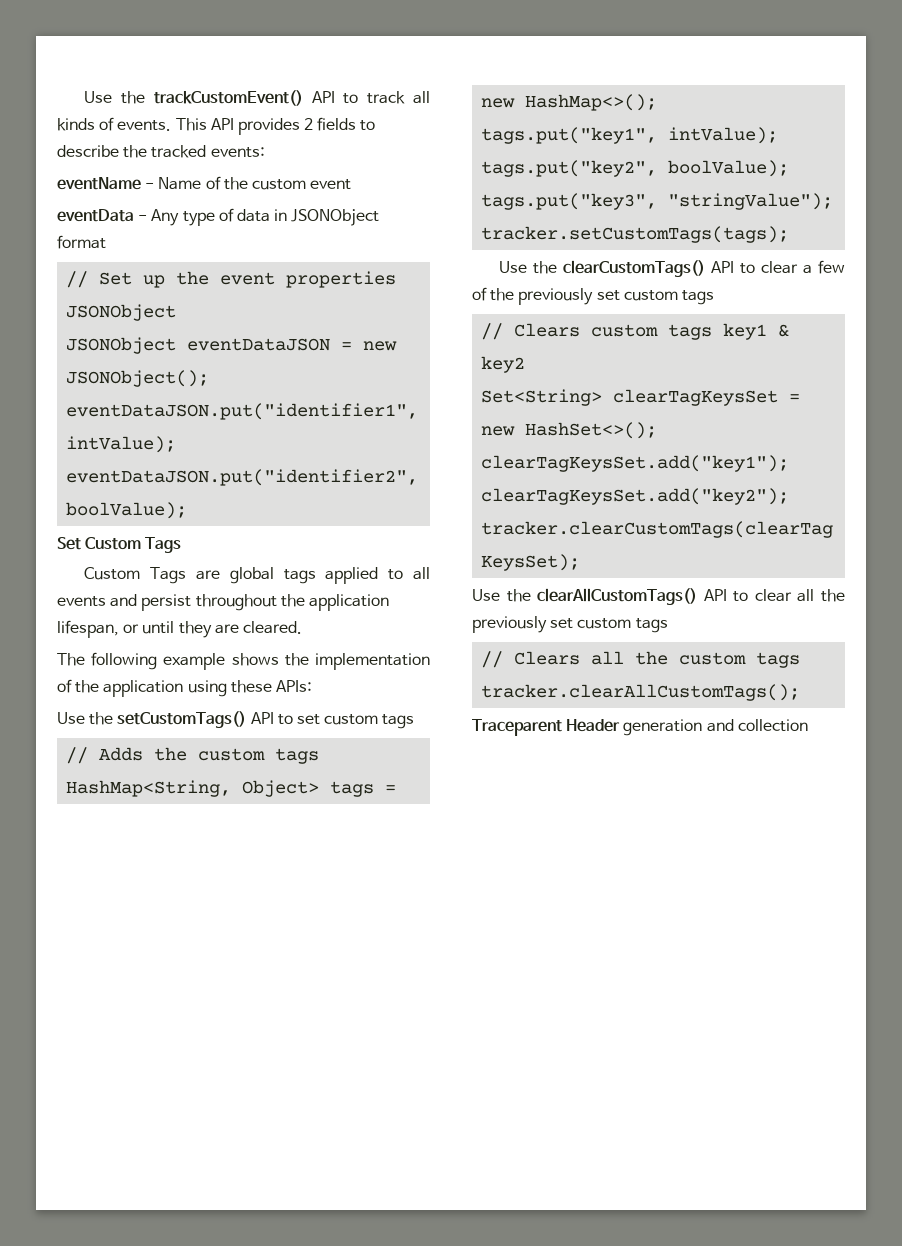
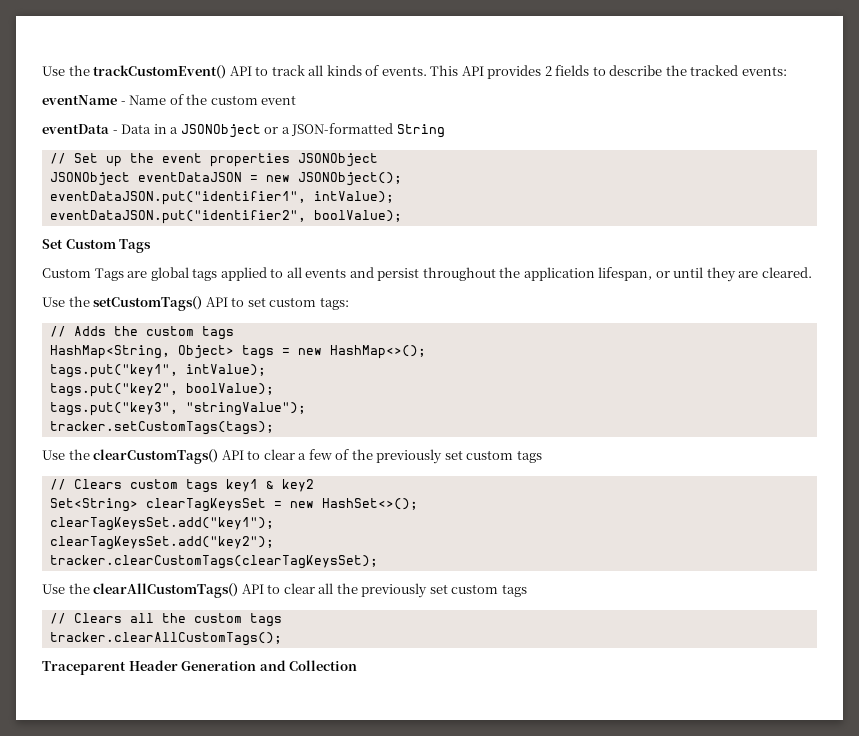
- eventData - Any type of data in JSONObject format
+ eventData - Data in a JSONObject or a JSON-formatted String
- The following example shows the implementation of the application using these APIs:
- Use the setCustomTags() API to set custom tags
+ Use the setCustomTags() API to set custom tags:
- Traceparent Header generation and collection
+ Traceparent Header Generation and Collection

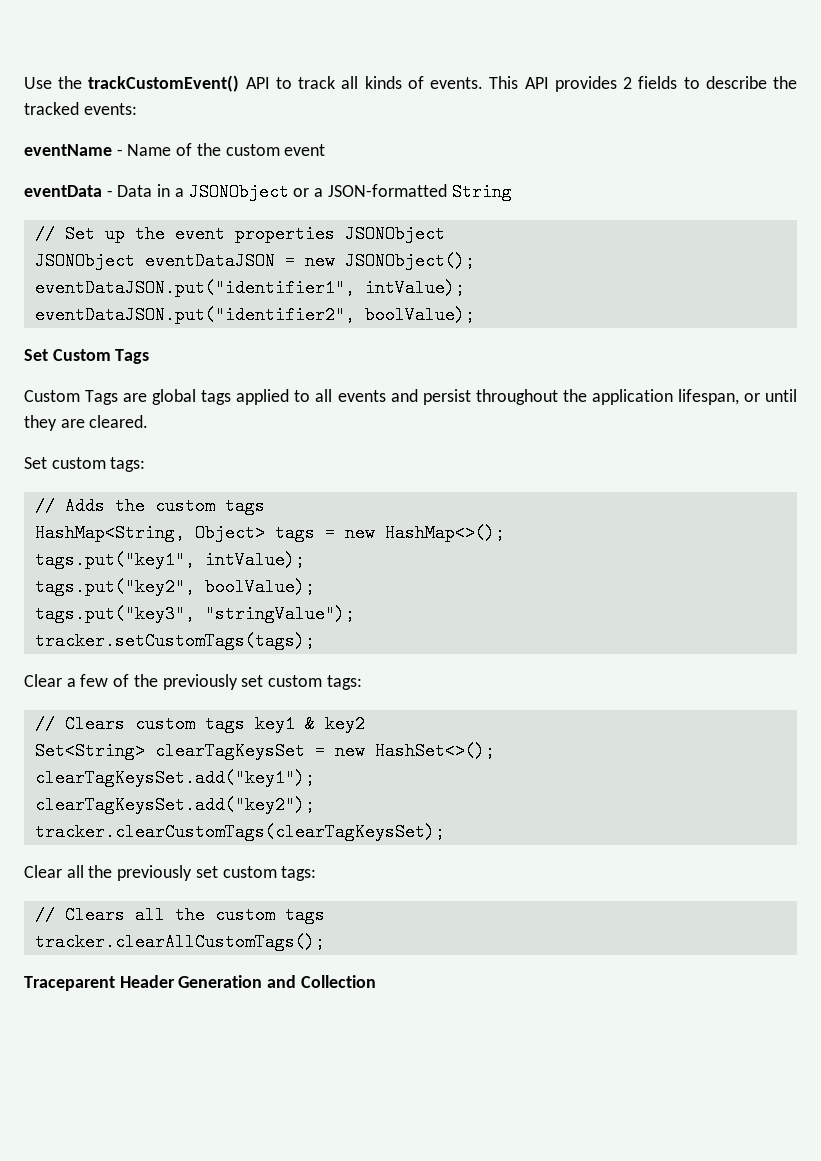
- Use the setCustomTags() API to set custom tags:
+ Set custom tags:
- Use the clearCustomTags() API to clear a few of the previously set custom tags
+ Clear a few of the previously set custom tags:
- Use the clearAllCustomTags() API to clear all the previously set custom tags
+ Clear all the previously set custom tags:

